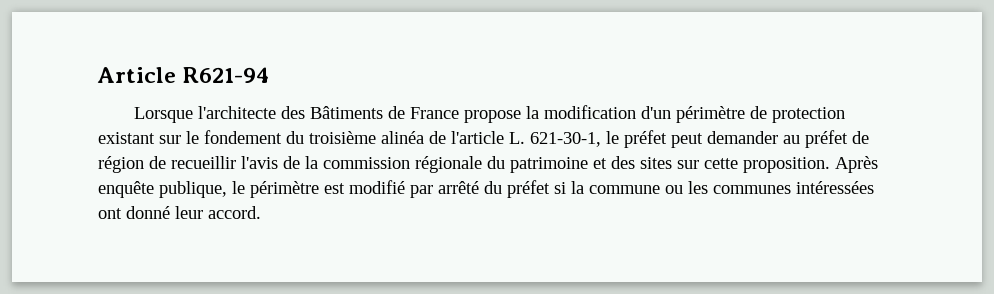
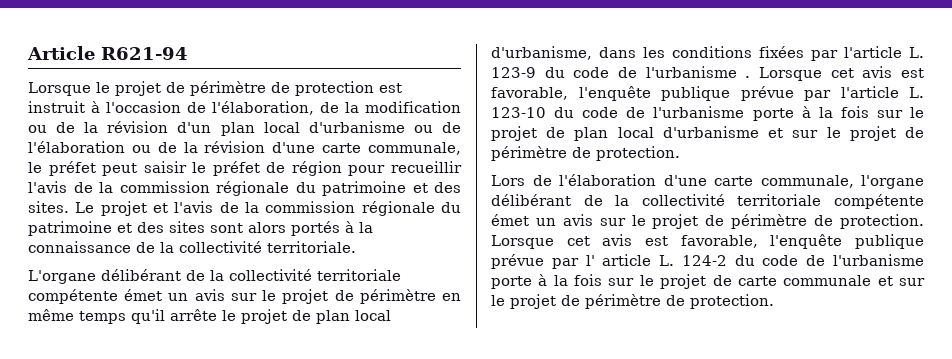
- Lorsque l'architecte des Bâtiments de France propose la modification d'un périmètre de protection existant sur le fondement du troisième alinéa de l'article L. 621-30-1, le préfet peut demander au préfet de région de recueillir l'avis de la commission régionale du patrimoine et des sites sur cette proposition. Après enquête publique, le périmètre est modifié par arrêté du préfet si la commune ou les communes intéressées ont donné leur accord.
+ Lorsque le projet de périmètre de protection est instruit à l'occasion de l'élaboration, de la modification ou de la révision d'un plan local d'urbanisme ou de l'élaboration ou de la révision d'une carte communale, le préfet peut saisir le préfet de région pour recueillir l'avis de la commission régionale du patrimoine et des sites. Le projet et l'avis de la commission régionale du patrimoine et des sites sont alors portés à la connaissance de la collectivité territoriale.
+ L'organe délibérant de la collectivité territoriale compétente émet un avis sur le projet de périmètre en même temps qu'il arrête le projet de plan local d'urbanisme, dans les conditions fixées par l'article L. 123-9 du code de l'urbanisme . Lorsque cet avis est favorable, l'enquête publique prévue par l'article L. 123-10 du code de l'urbanisme porte à la fois sur le projet de plan local d'urbanisme et sur le projet de périmètre de protection.
+ Lors de l'élaboration d'une carte communale, l'organe délibérant de la collectivité territoriale compétente émet un avis sur le projet de périmètre de protection. Lorsque cet avis est favorable, l'enquête publique prévue par l' article L. 124-2 du code de l'urbanisme porte à la fois sur le projet de carte communale et sur le projet de périmètre de protection.

